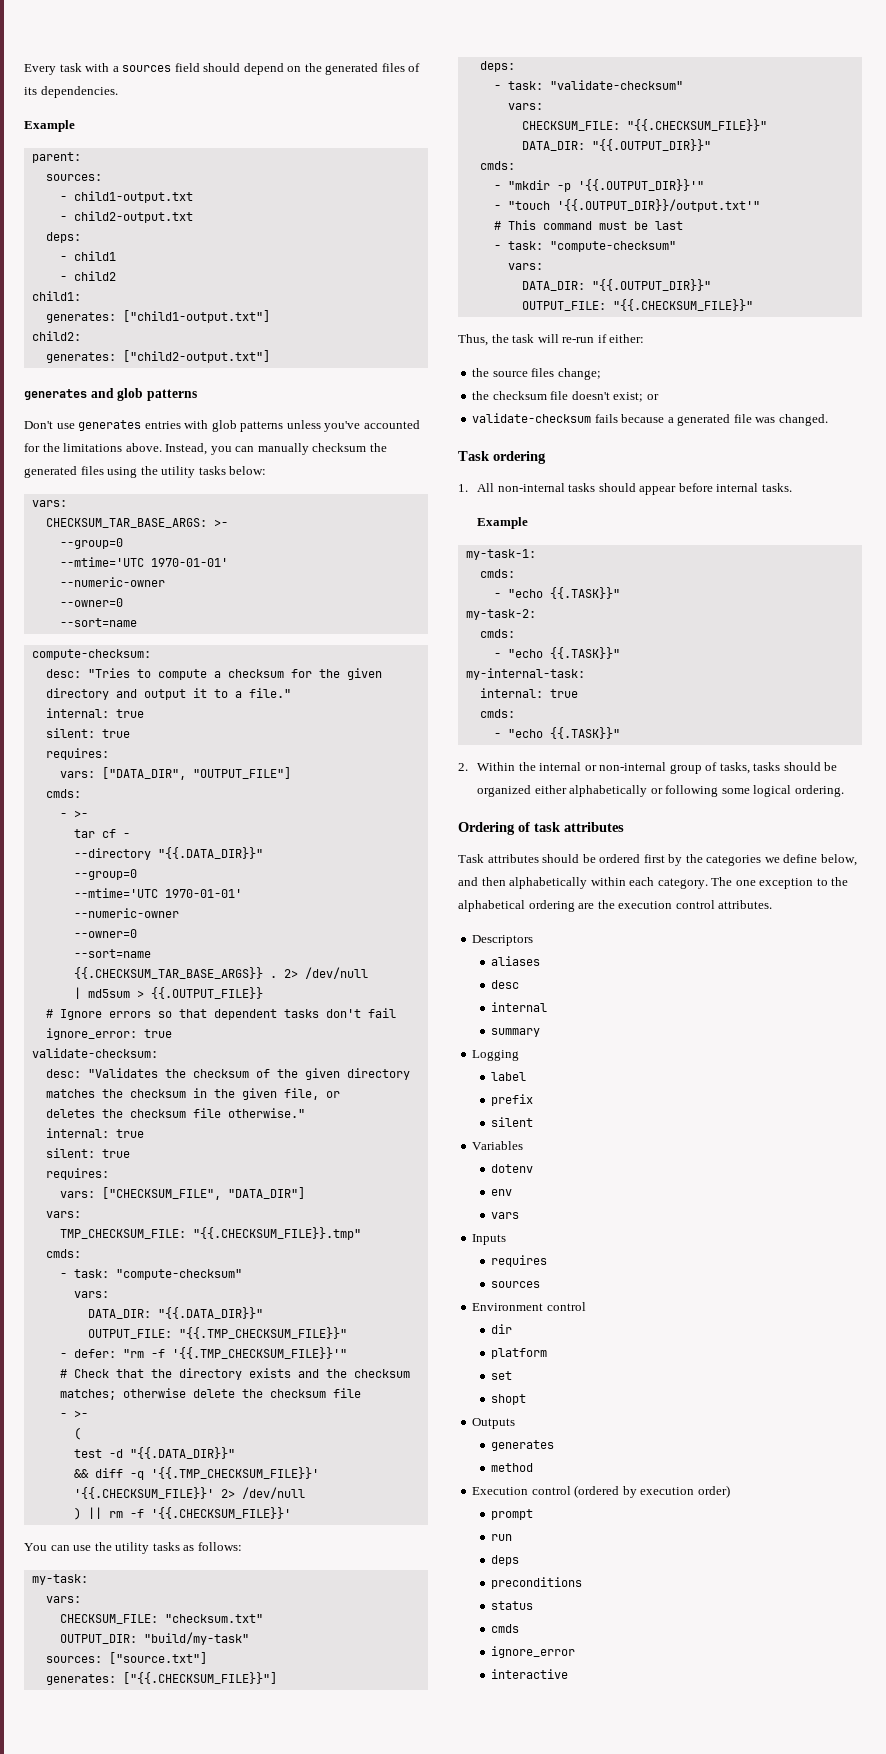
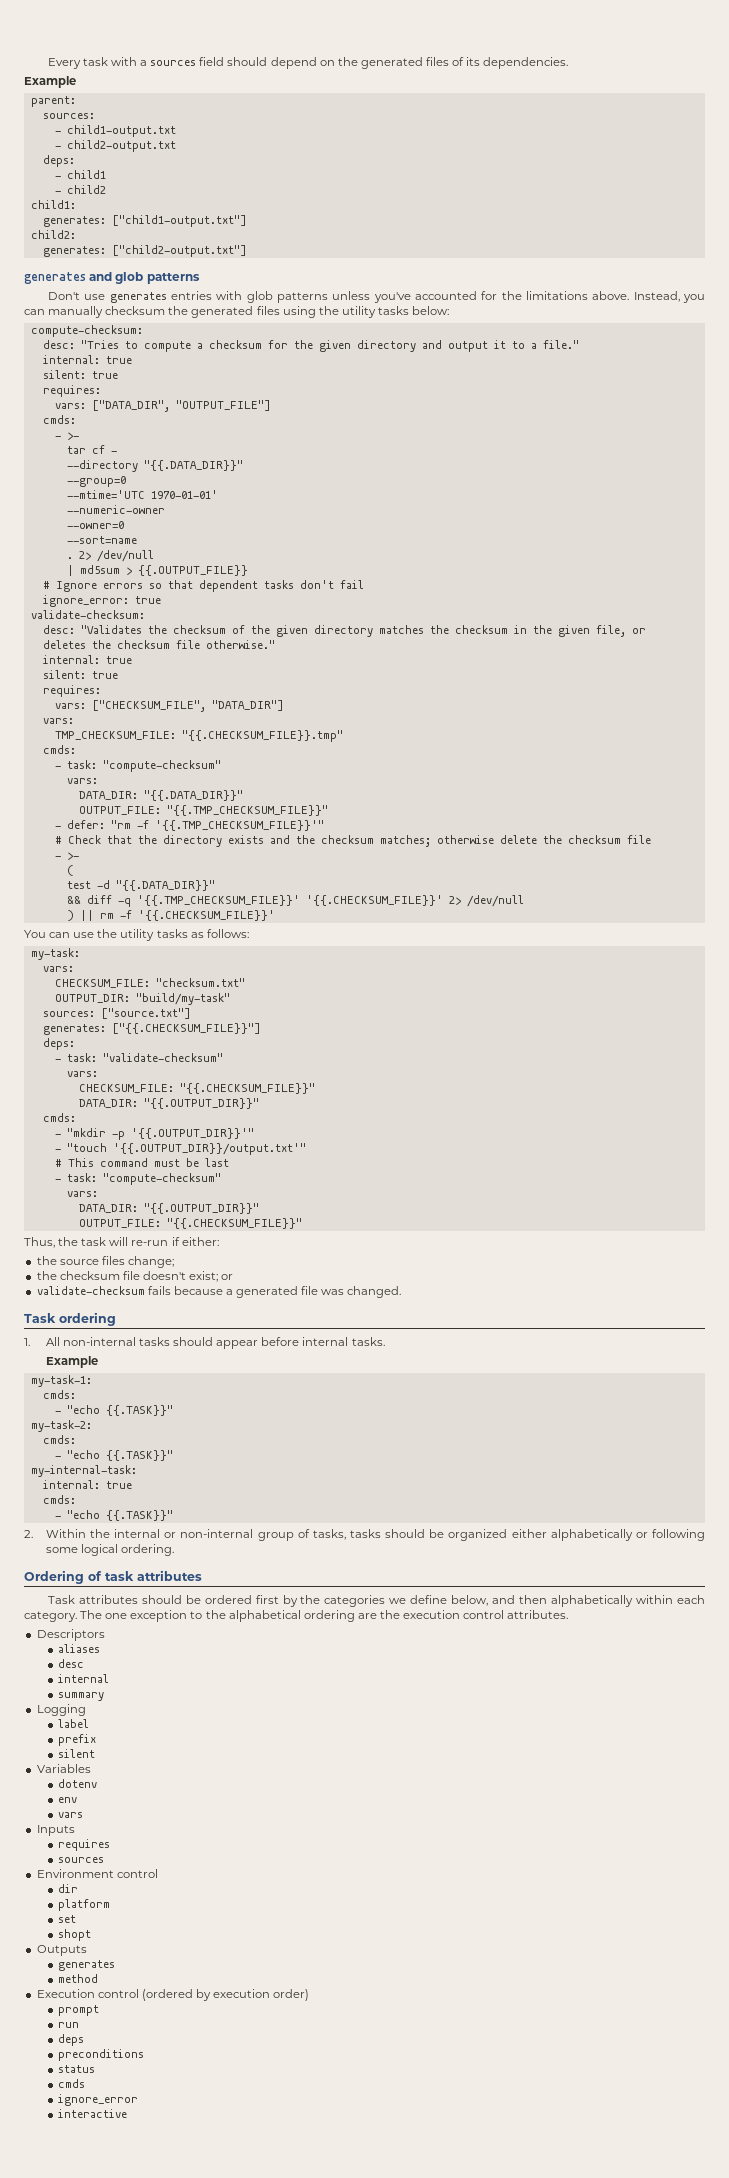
  Instead, you can manually checksum the generated files using the utility tasks below:
- vars:
- CHECKSUM_TAR_BASE_ARGS: >-
- --group=0
- --mtime='UTC 1970-01-01'
- --numeric-owner
- --owner=0
- --sort=name
- {{.CHECKSUM_TAR_BASE_ARGS}} .
+ .

